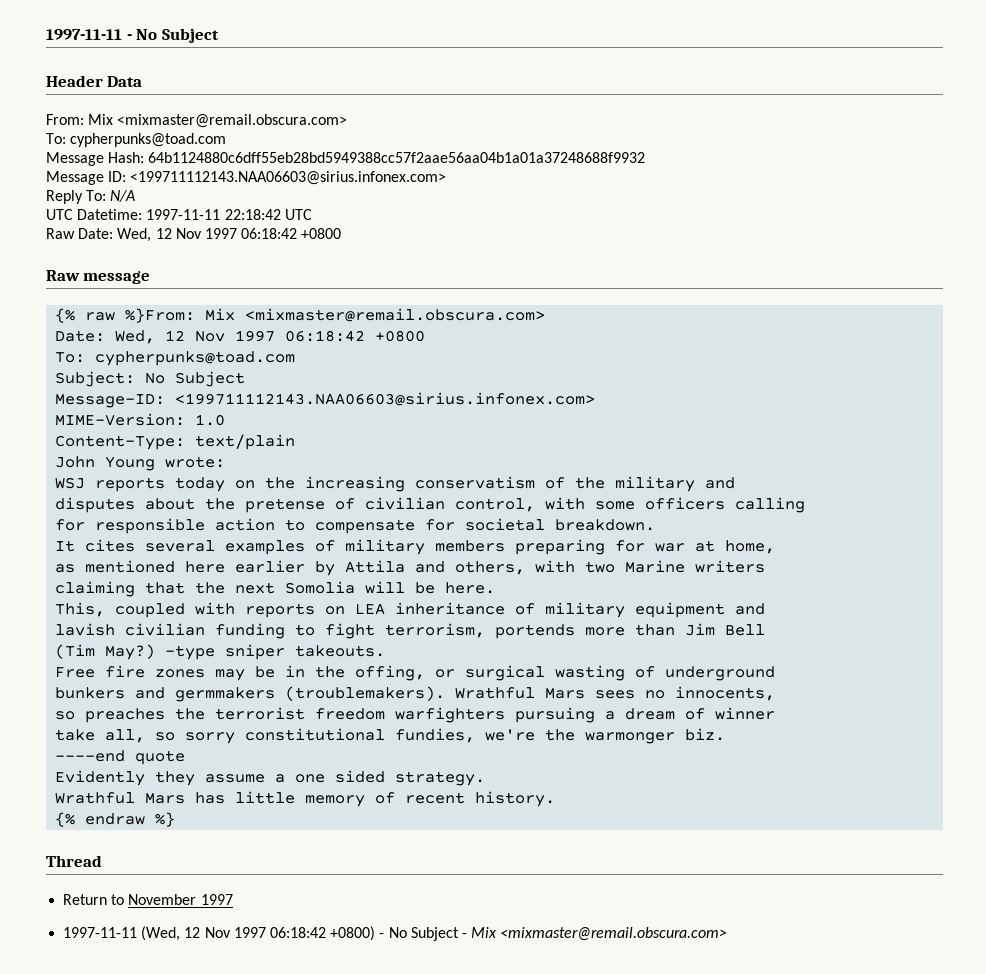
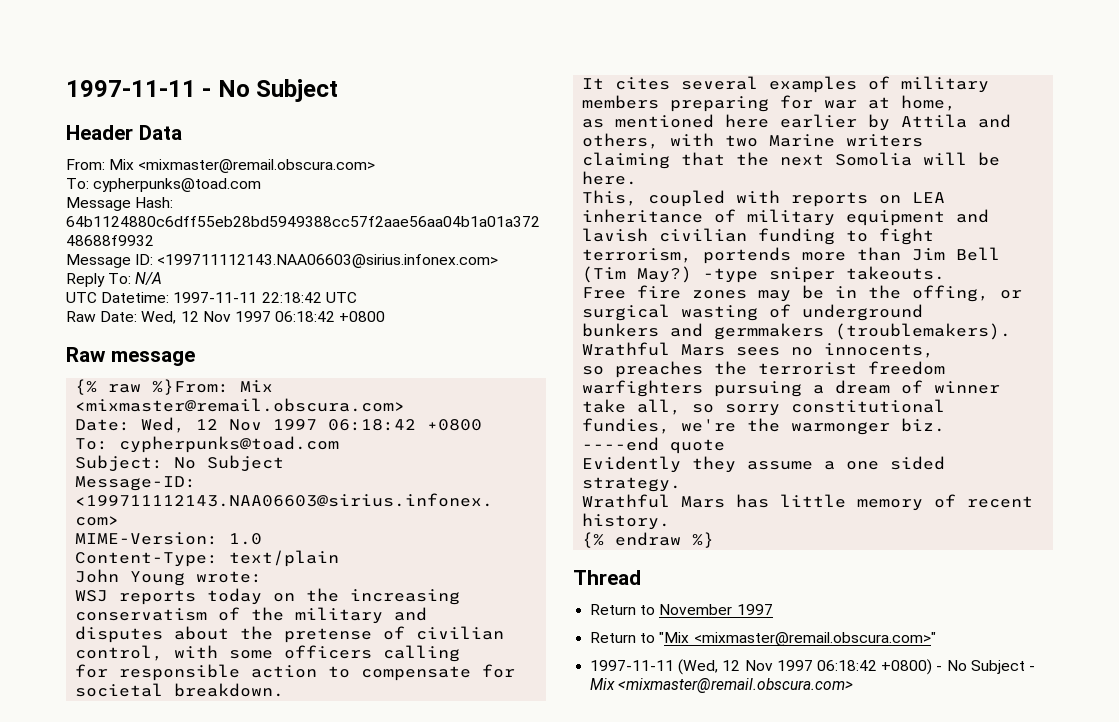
+ Return to "Mix <mixmaster@remail.obscura.com>"

